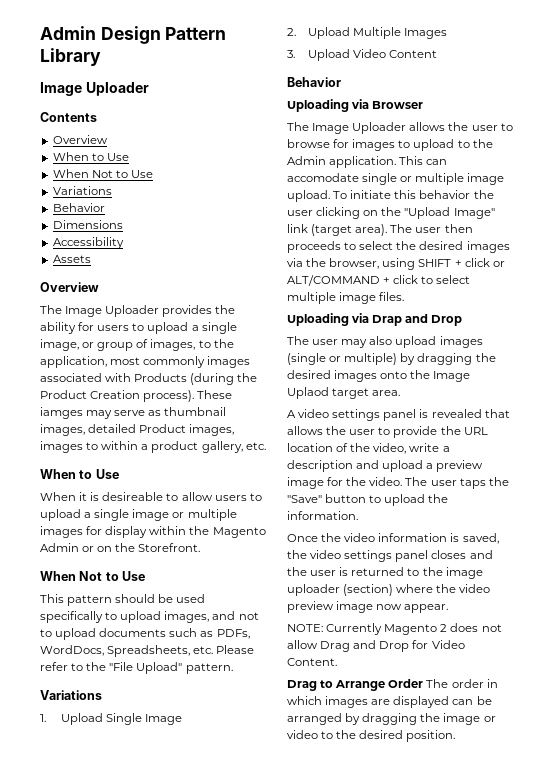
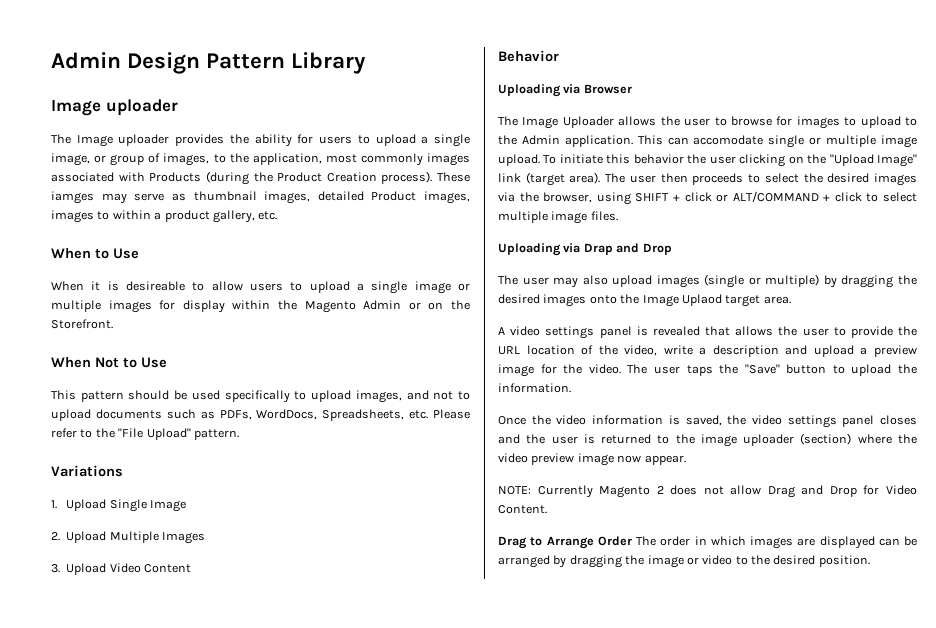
  Admin Design Pattern Library
- Image Uploader
- Contents
- Overview
- When to Use
- When Not to Use
- Variations
- Behavior
- Dimensions
- Accessibility
- Assets
- Overview
- The Image Uploader provides the ability for users to upload a single image, or group of images, to the application, most commonly images associated with Products (during the Product Creation process).
+ Image uploader
+ The Image uploader provides the ability for users to upload a single image, or group of images, to the application, most commonly images associated with Products (during the Product Creation process).

